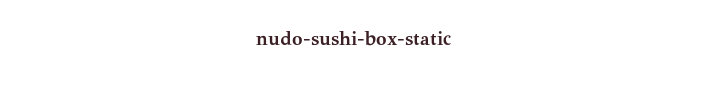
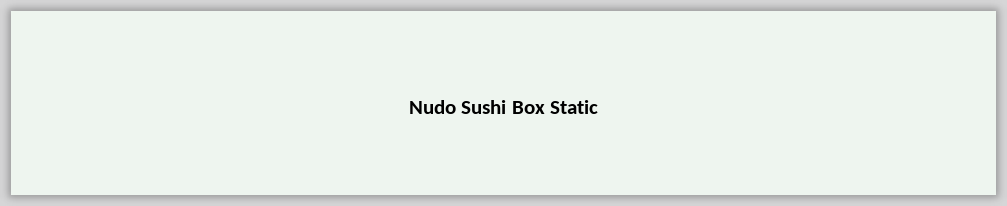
- nudo-sushi-box-static
+ Nudo Sushi Box Static

